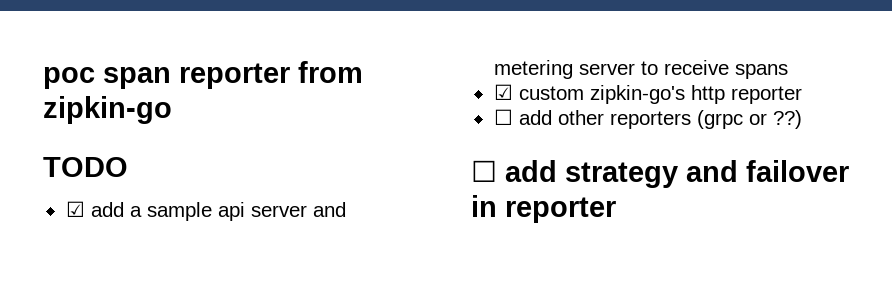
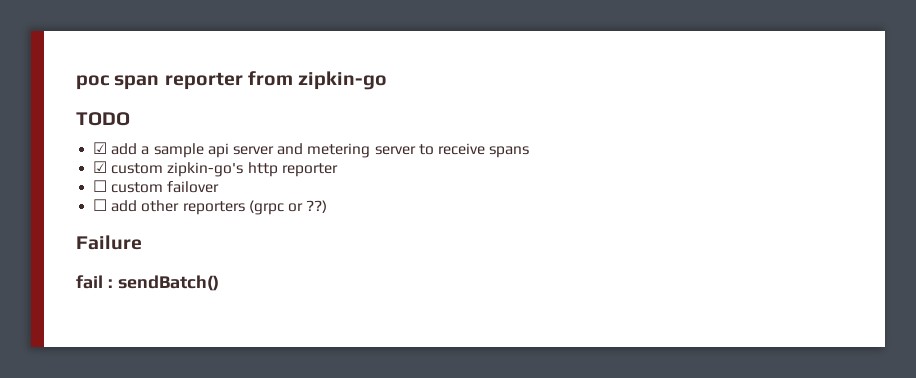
+ ☐ custom failover
- ☐ add strategy and failover in reporter
+ Failure
+ fail : sendBatch()

